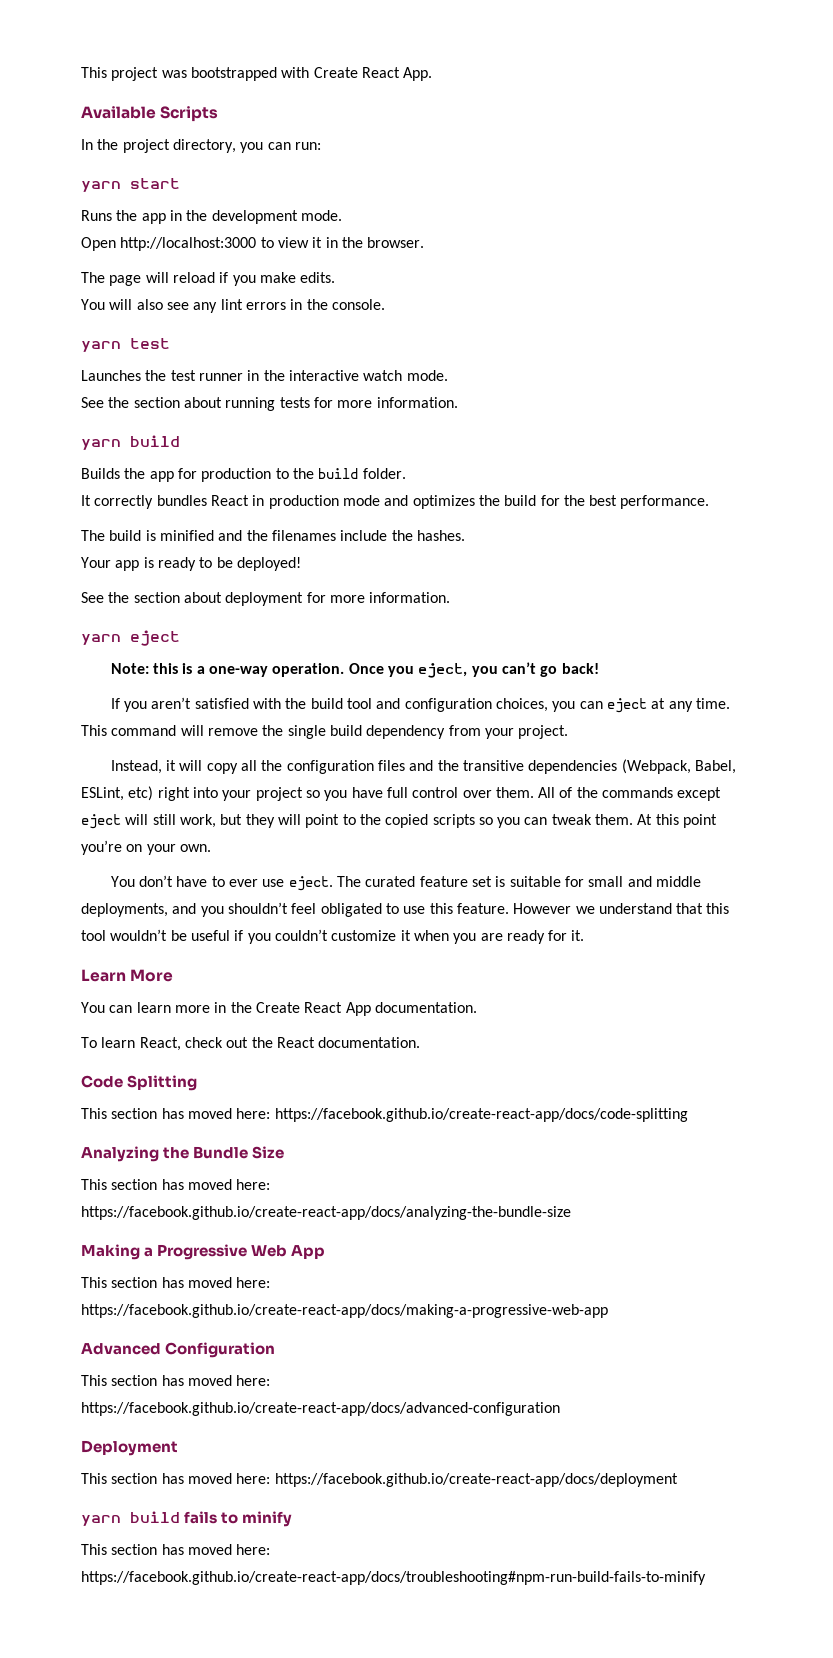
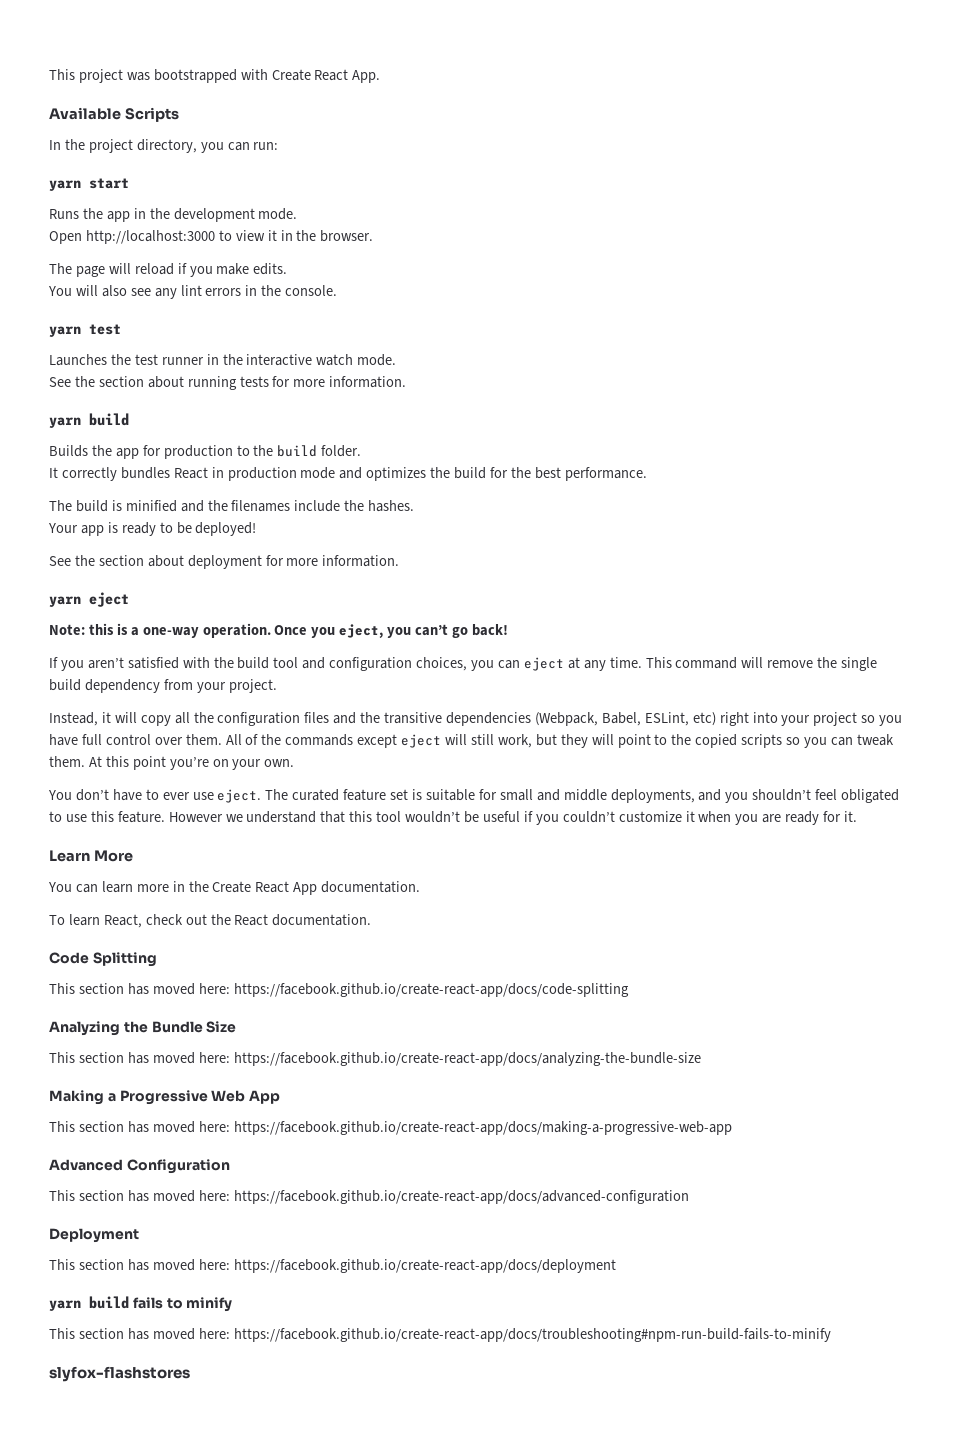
+ slyfox-flashstores

